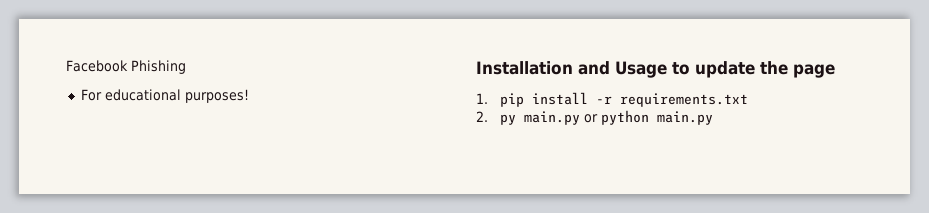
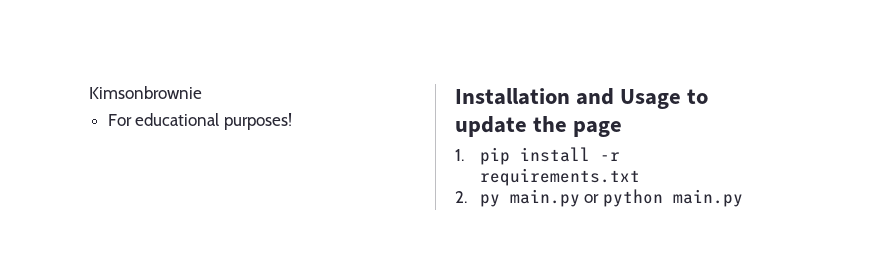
- Facebook Phishing
+ Kimsonbrownie

